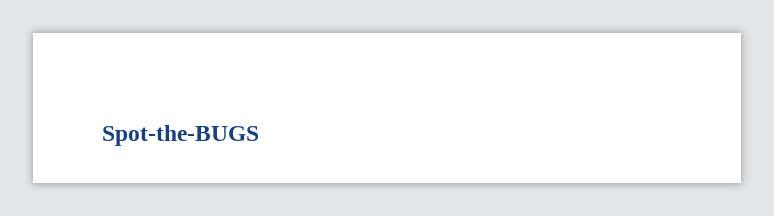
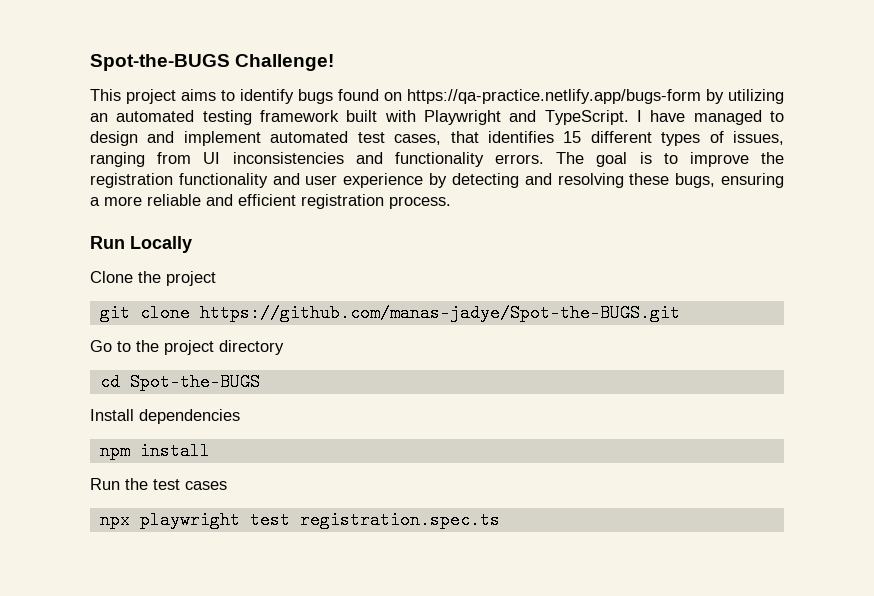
- Spot-the-BUGS
+ Spot-the-BUGS Challenge!
+ This project aims to identify bugs found on https://qa-practice.netlify.app/bugs-form by utilizing an automated testing framework built with Playwright and TypeScript. I have managed to design and implement automated test cases, that identifies 15 different types of issues, ranging from UI inconsistencies and functionality errors. The goal is to improve the registration functionality and user experience by detecting and resolving these bugs, ensuring a more reliable and efficient registration process.
+ Run Locally
+ Clone the project
+ git clone https://github.com/manas-jadye/Spot-the-BUGS.git
+ Go to the project directory
+ cd Spot-the-BUGS
+ Install dependencies
+ npm install
+ Run the test cases
+ npx playwright test registration.spec.ts

